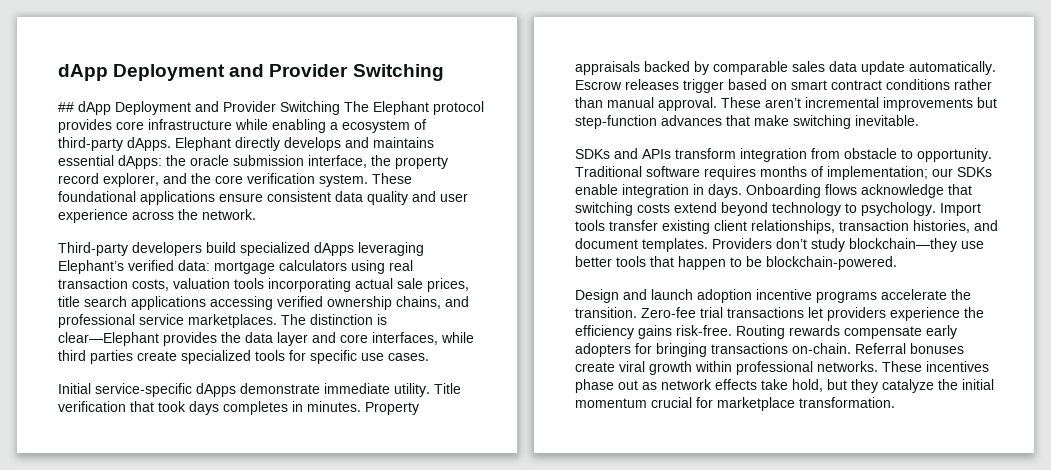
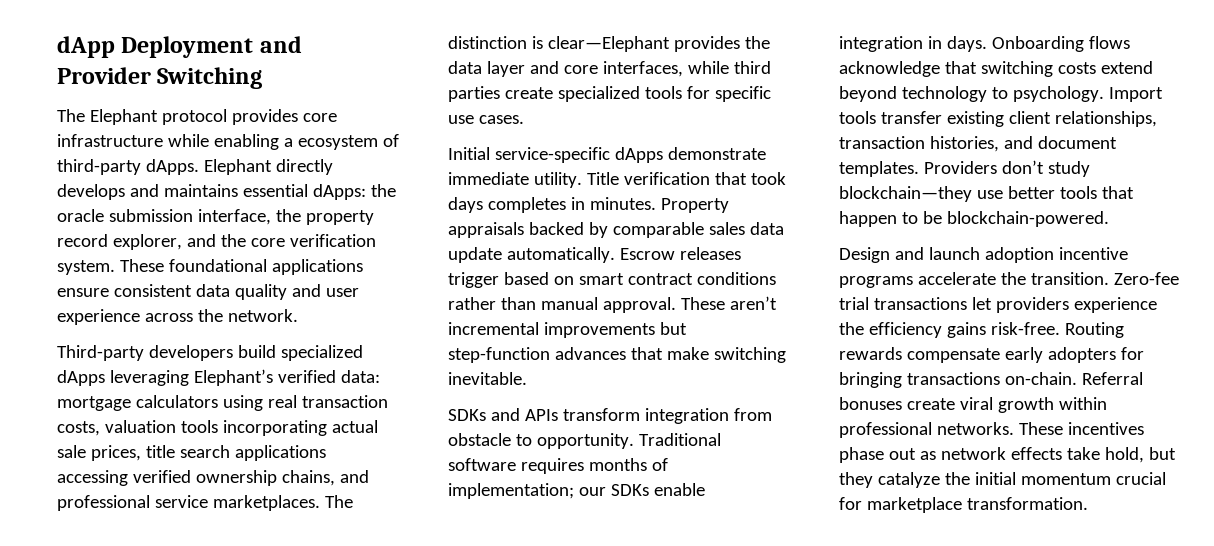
- ## dApp Deployment and Provider Switching The Elephant protocol provides core infrastructure while enabling a ecosystem of third-party dApps.
+ The Elephant protocol provides core infrastructure while enabling a ecosystem of third-party dApps.

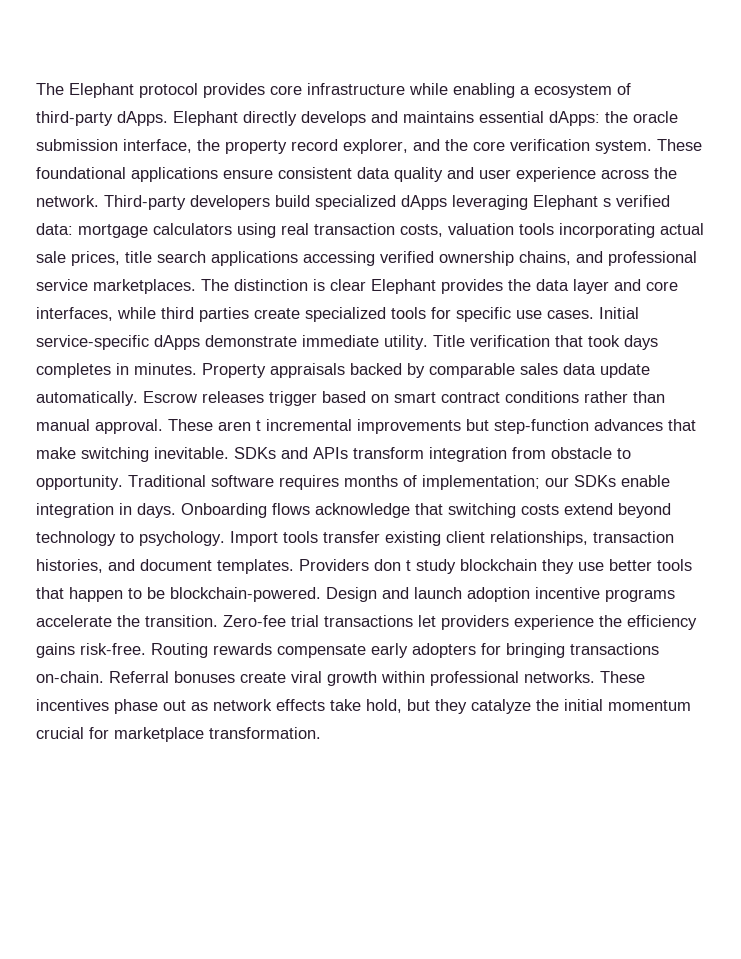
- dApp Deployment and Provider Switching
- These foundational applications ensure consistent data quality and user experience across the network.
- Third-party developers build specialized dApps leveraging Elephant’s verified data: mortgage calculators using real transaction costs, valuation tools incorporating actual sale prices, title search applications accessing verified ownership chains, and professional service marketplaces.
+ These foundational applications ensure consistent data quality and user experience across the network. Third-party developers build specialized dApps leveraging Elephant s verified data: mortgage calculators using real transaction costs, valuation tools incorporating actual sale prices, title search applications accessing verified ownership chains, and professional service marketplaces.
- The distinction is clear—Elephant provides the data layer and core interfaces, while third parties create specialized tools for specific use cases.
- Initial service-specific dApps demonstrate immediate utility.
+ The distinction is clear Elephant provides the data layer and core interfaces, while third parties create specialized tools for specific use cases. Initial service-specific dApps demonstrate immediate utility.
- These aren’t incremental improvements but step-function advances that make switching inevitable.
- SDKs and APIs transform integration from obstacle to opportunity.
+ These aren t incremental improvements but step-function advances that make switching inevitable. SDKs and APIs transform integration from obstacle to opportunity.
- Providers don’t study blockchain—they use better tools that happen to be blockchain-powered.
- Design and launch adoption incentive programs accelerate the transition.
+ Providers don t study blockchain they use better tools that happen to be blockchain-powered. Design and launch adoption incentive programs accelerate the transition.

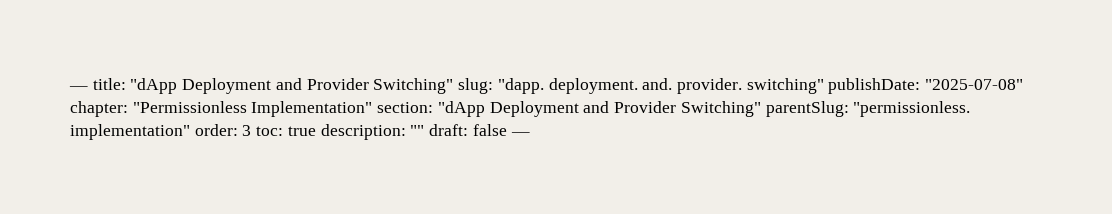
- The Elephant protocol provides core infrastructure while enabling a ecosystem of third-party dApps. Elephant directly develops and maintains essential dApps: the oracle submission interface, the property record explorer, and the core verification system. These foundational applications ensure consistent data quality and user experience across the network. Third-party developers build specialized dApps leveraging Elephant s verified data: mortgage calculators using real transaction costs, valuation tools incorporating actual sale prices, title search applications accessing verified ownership chains, and professional service marketplaces. The distinction is clear Elephant provides the data layer and core interfaces, while third parties create specialized tools for specific use cases. Initial service-specific dApps demonstrate immediate utility. Title verification that took days completes in minutes. Property appraisals backed by comparable sales data update automatically. Escrow releases trigger based on smart contract conditions rather than manual approval. These aren t incremental improvements but step-function advances that make switching inevitable. SDKs and APIs transform integration from obstacle to opportunity. Traditional software requires months of implementation; our SDKs enable integration in days. Onboarding flows acknowledge that switching costs extend beyond technology to psychology. Import tools transfer existing client relationships, transaction histories, and document templates. Providers don t study blockchain they use better tools that happen to be blockchain-powered. Design and launch adoption incentive programs accelerate the transition. Zero-fee trial transactions let providers experience the efficiency gains risk-free. Routing rewards compensate early adopters for bringing transactions on-chain. Referral bonuses create viral growth within professional networks. These incentives phase out as network effects take hold, but they catalyze the initial momentum crucial for marketplace transformation.
+ — title: "dApp Deployment and Provider Switching" slug: "dapp. deployment. and. provider. switching" publishDate: "2025-07-08" chapter: "Permissionless Implementation" section: "dApp Deployment and Provider Switching" parentSlug: "permissionless. implementation" order: 3 toc: true description: "" draft: false —

